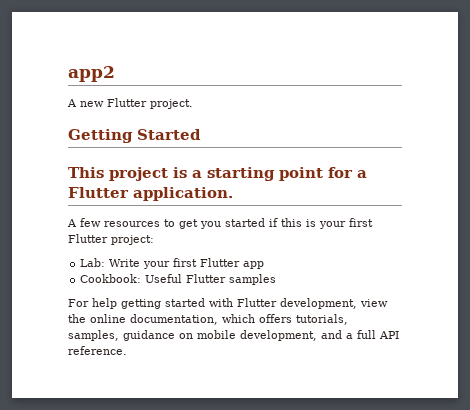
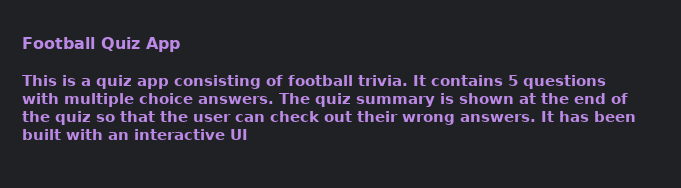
- app2
- A new Flutter project.
- Getting Started
+ Football Quiz App
- This project is a starting point for a Flutter application.
- A few resources to get you started if this is your first Flutter project:
- Lab: Write your first Flutter app
- Cookbook: Useful Flutter samples
- For help getting started with Flutter development, view the online documentation, which offers tutorials, samples, guidance on mobile development, and a full API reference.
+ This is a quiz app consisting of football trivia. It contains 5 questions with multiple choice answers. The quiz summary is shown at the end of the quiz so that the user can check out their wrong answers. It has been built with an interactive UI

